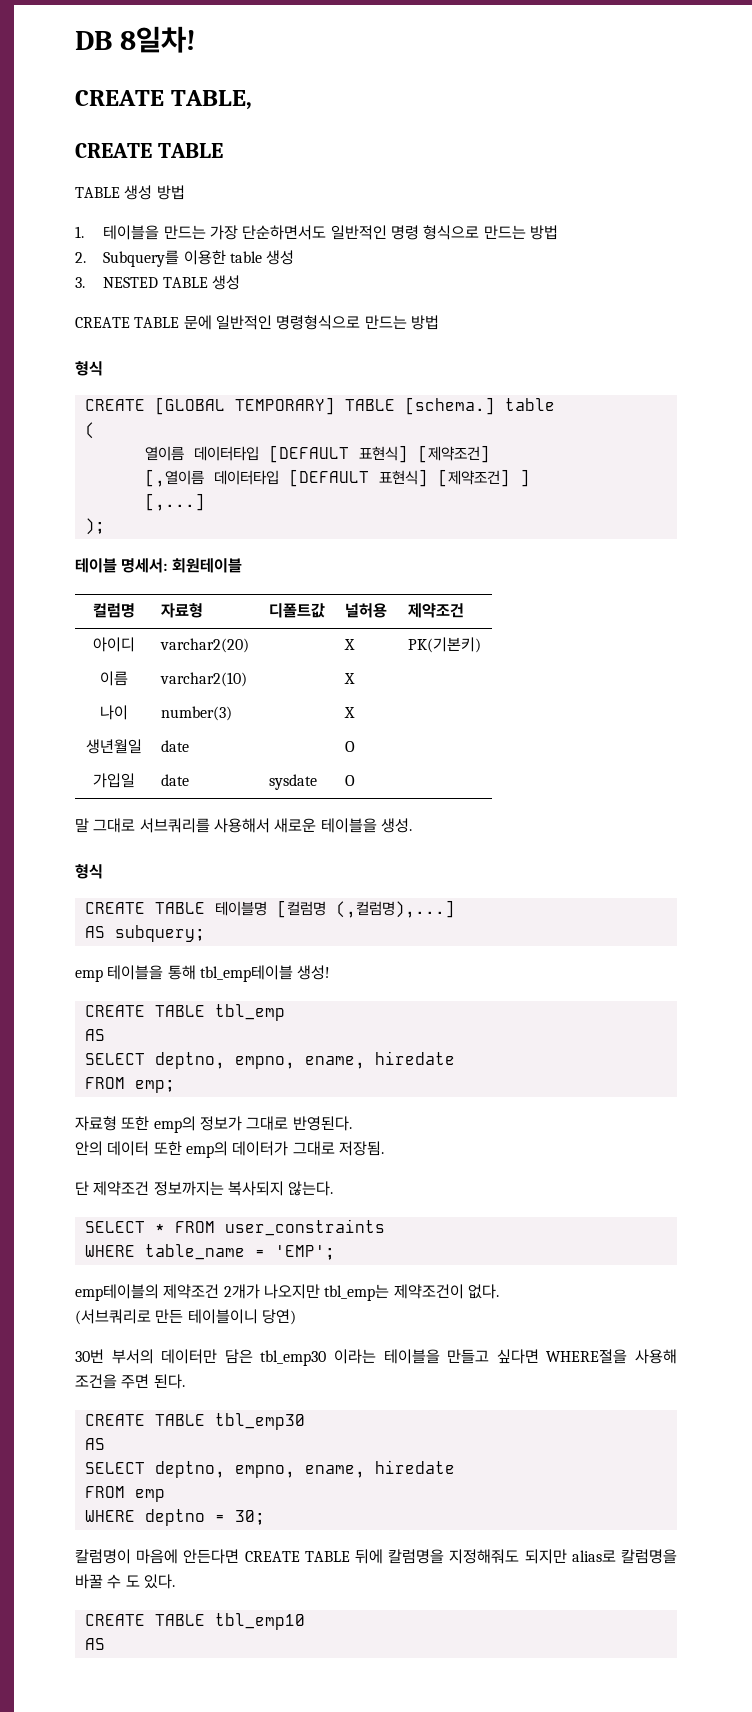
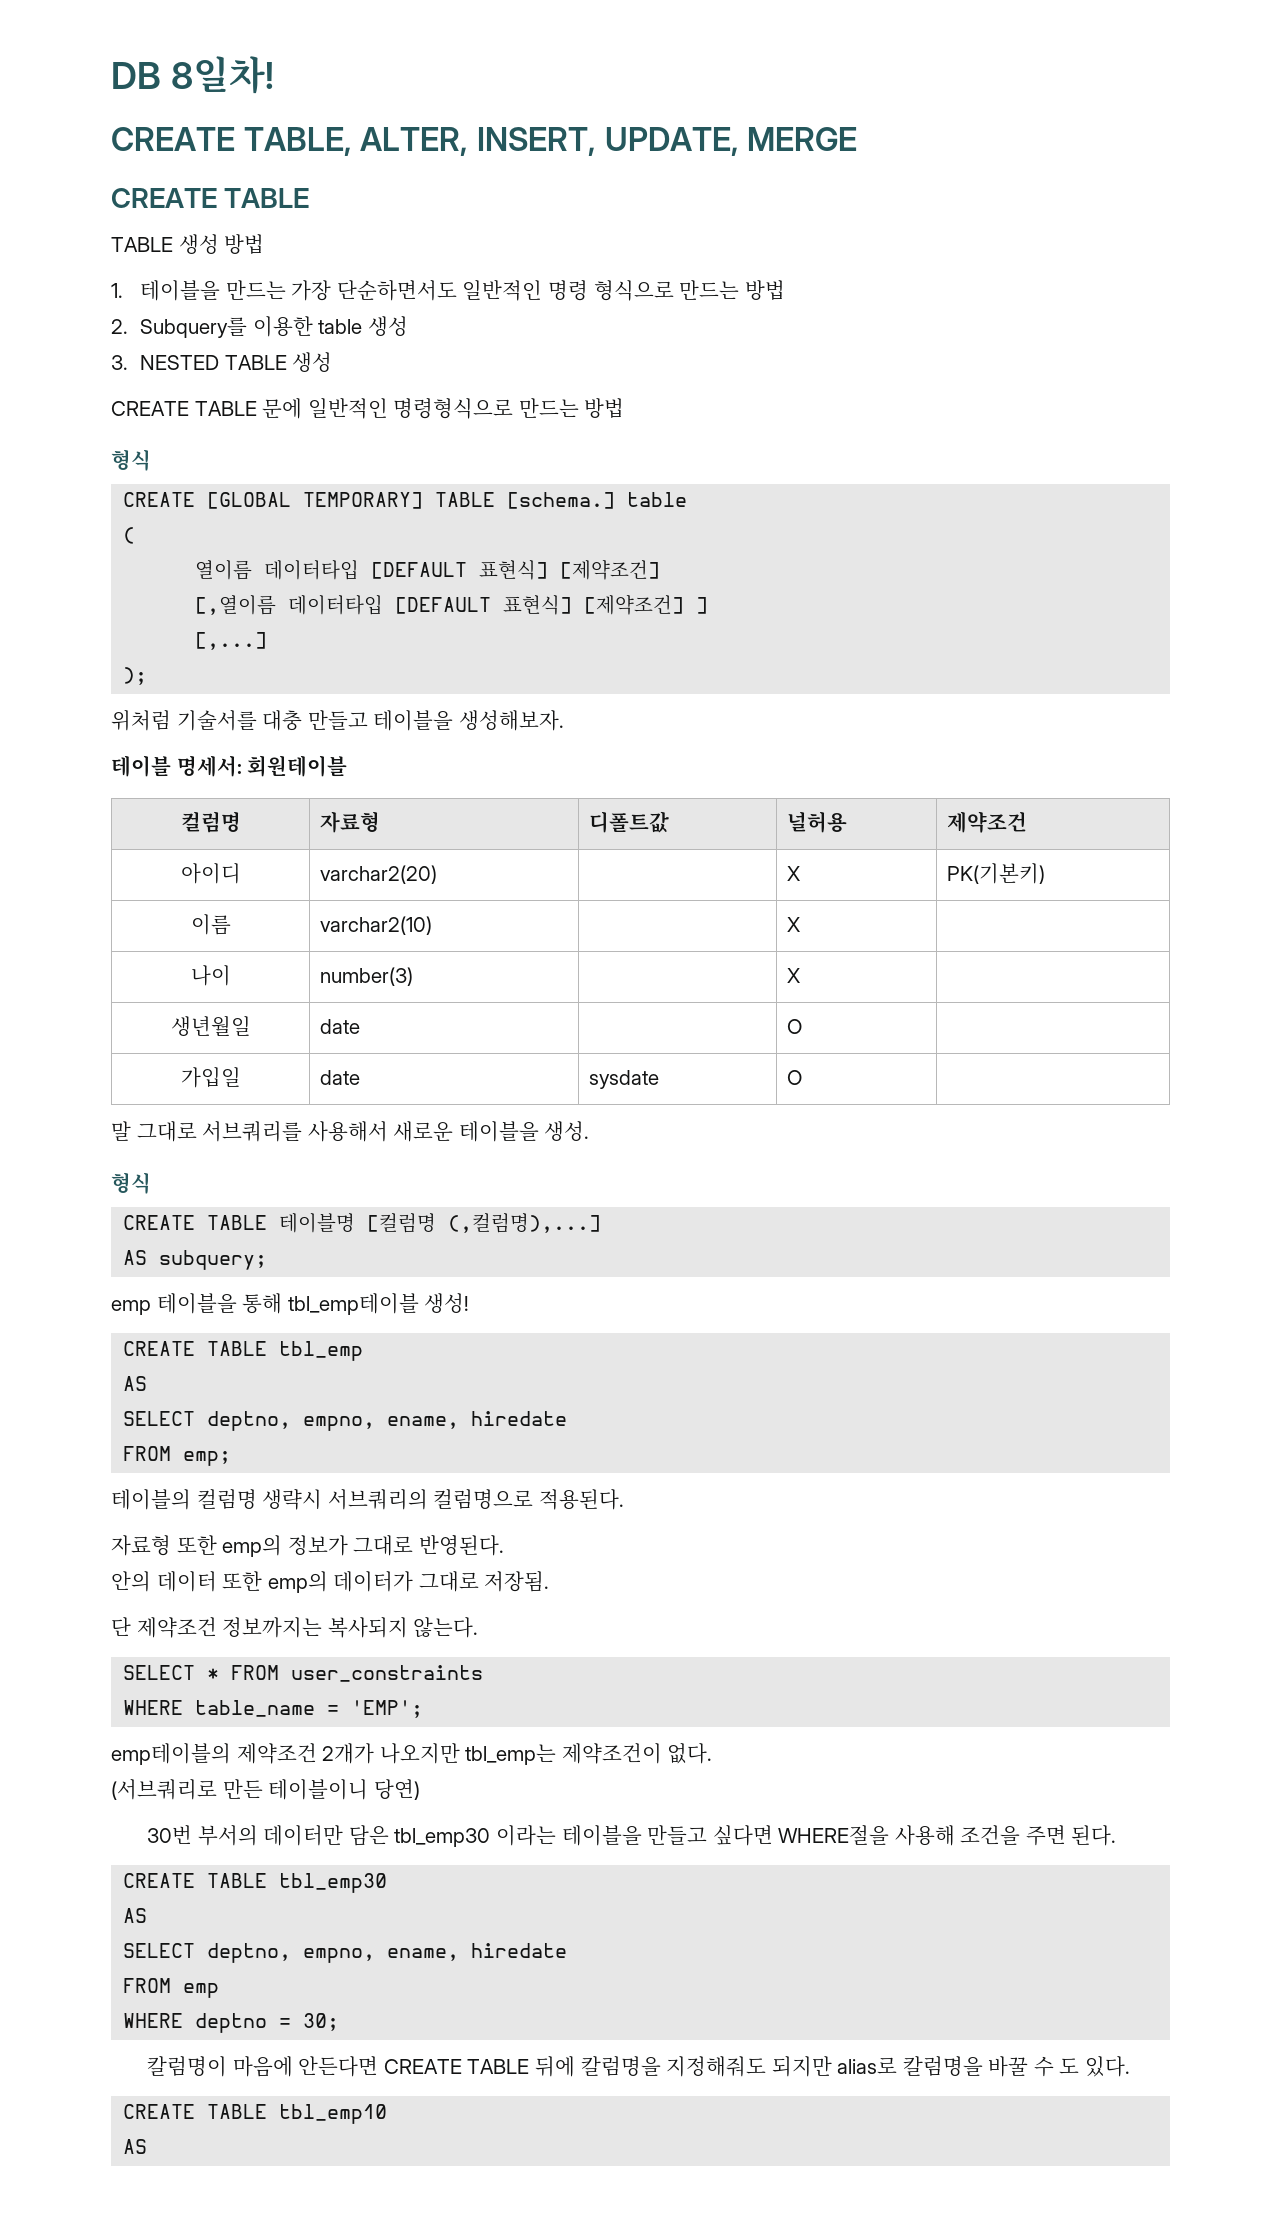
- CREATE TABLE,
+ CREATE TABLE, ALTER, INSERT, UPDATE, MERGE
+ 위처럼 기술서를 대충 만들고 테이블을 생성해보자.
+ 테이블의 컬럼명 생략시 서브쿼리의 컬럼명으로 적용된다.

